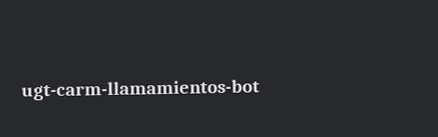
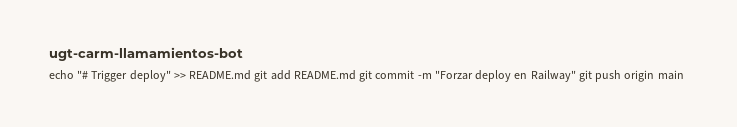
+ echo "# Trigger deploy" >> README.md git add README.md git commit -m "Forzar deploy en Railway" git push origin main

